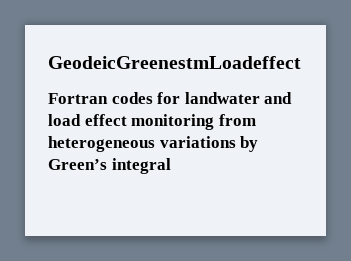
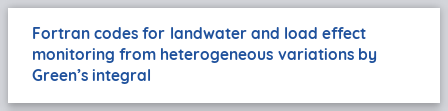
- GeodeicGreenestmLoadeffect

